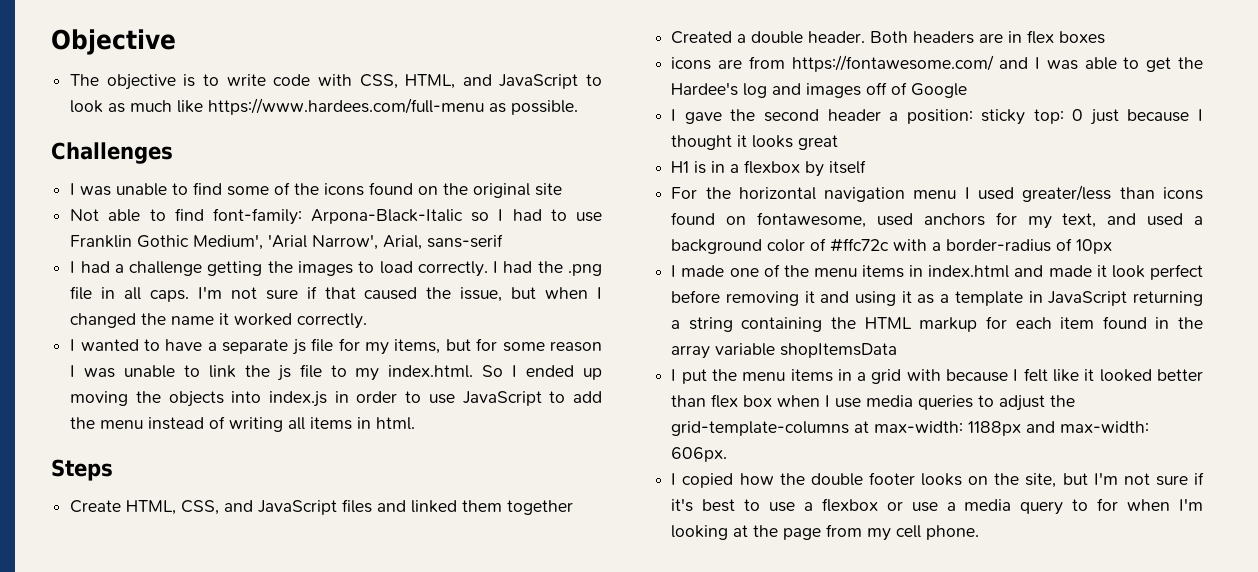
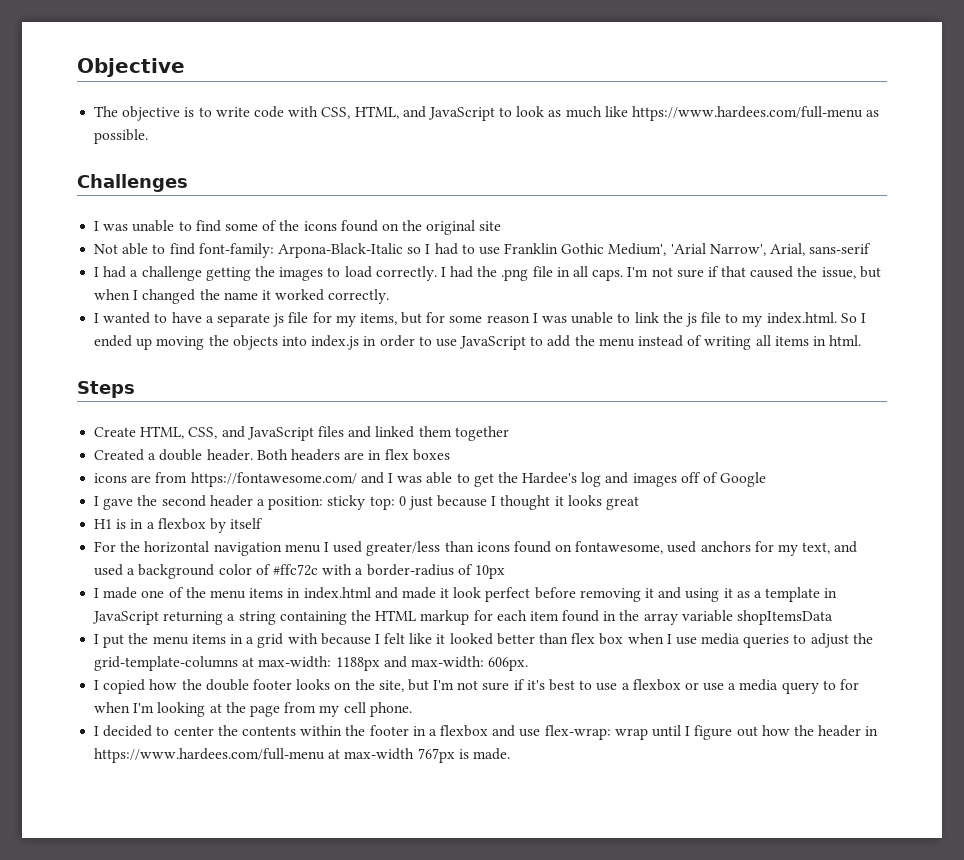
+ I decided to center the contents within the footer in a flexbox and use flex-wrap: wrap until I figure out how the header in https://www.hardees.com/full-menu at max-width 767px is made.

